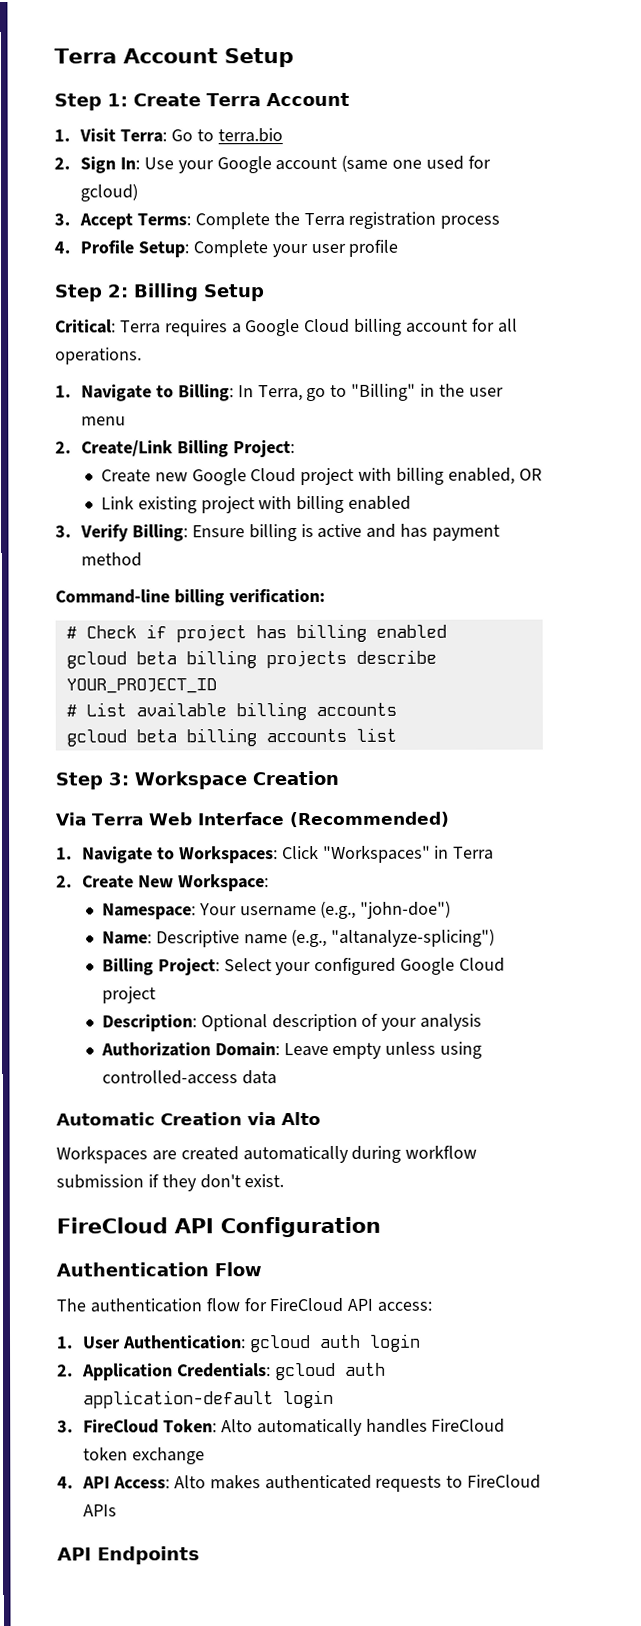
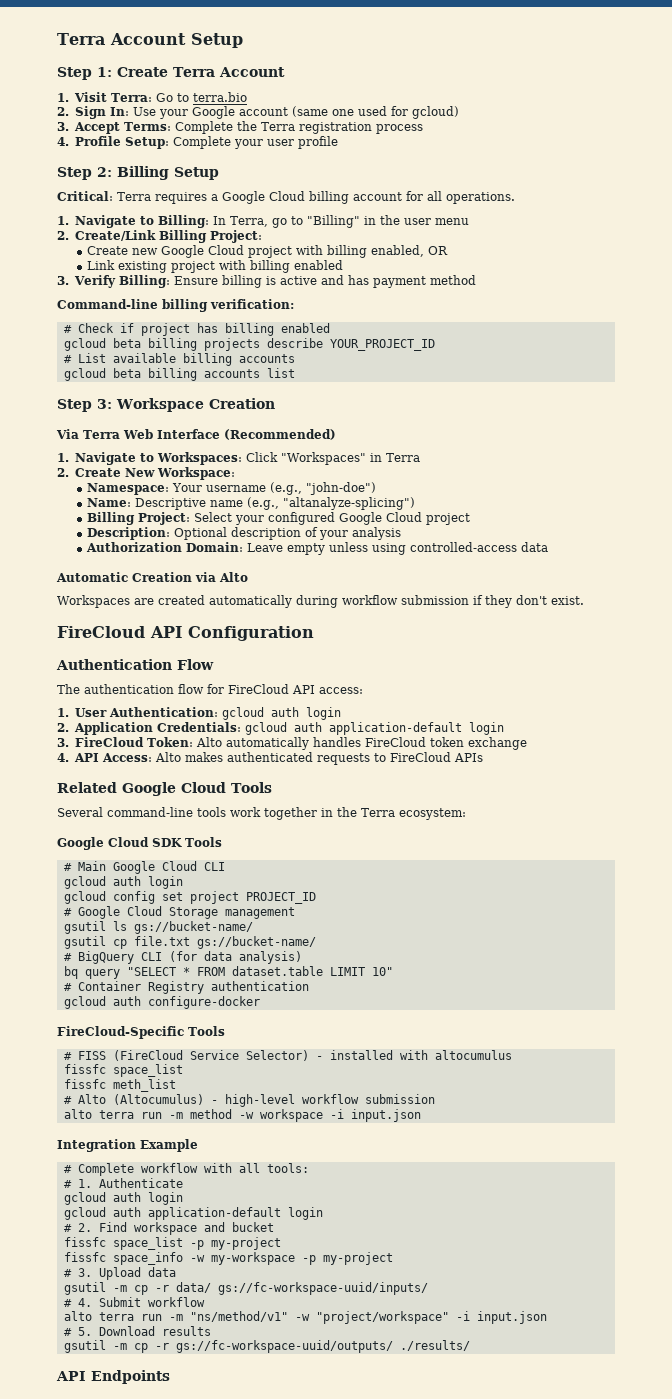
+ Related Google Cloud Tools
+ Several command-line tools work together in the Terra ecosystem:
+ Google Cloud SDK Tools
+ # Main Google Cloud CLI
+ gcloud auth login
+ gcloud config set project PROJECT_ID
+ # Google Cloud Storage management
+ gsutil ls gs://bucket-name/
+ gsutil cp file.txt gs://bucket-name/
+ # BigQuery CLI (for data analysis)
+ bq query "SELECT * FROM dataset.table LIMIT 10"
+ # Container Registry authentication
+ gcloud auth configure-docker
+ FireCloud-Specific Tools
+ # FISS (FireCloud Service Selector) - installed with altocumulus
+ fissfc space_list
+ fissfc meth_list
+ # Alto (Altocumulus) - high-level workflow submission
+ alto terra run -m method -w workspace -i input.json
+ Integration Example
+ # Complete workflow with all tools:
+ # 1. Authenticate
+ gcloud auth login
+ gcloud auth application-default login
+ # 2. Find workspace and bucket
+ fissfc space_list -p my-project
+ fissfc space_info -w my-workspace -p my-project
+ # 3. Upload data
+ gsutil -m cp -r data/ gs://fc-workspace-uuid/inputs/
+ # 4. Submit workflow
+ alto terra run -m "ns/method/v1" -w "project/workspace" -i input.json
+ # 5. Download results
+ gsutil -m cp -r gs://fc-workspace-uuid/outputs/ ./results/

